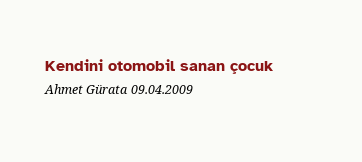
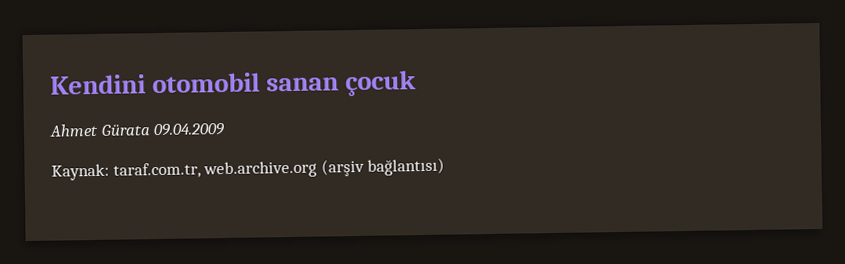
+ Kaynak: taraf.com.tr, web.archive.org (arşiv bağlantısı)

